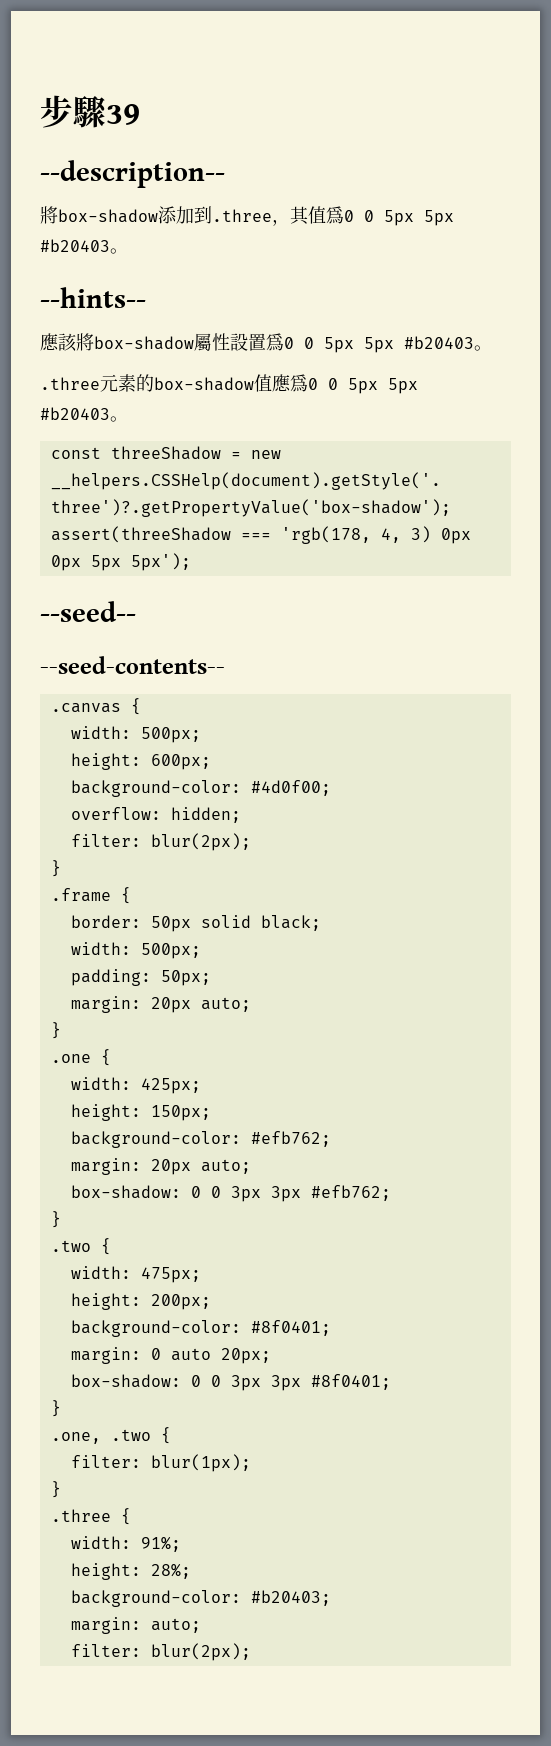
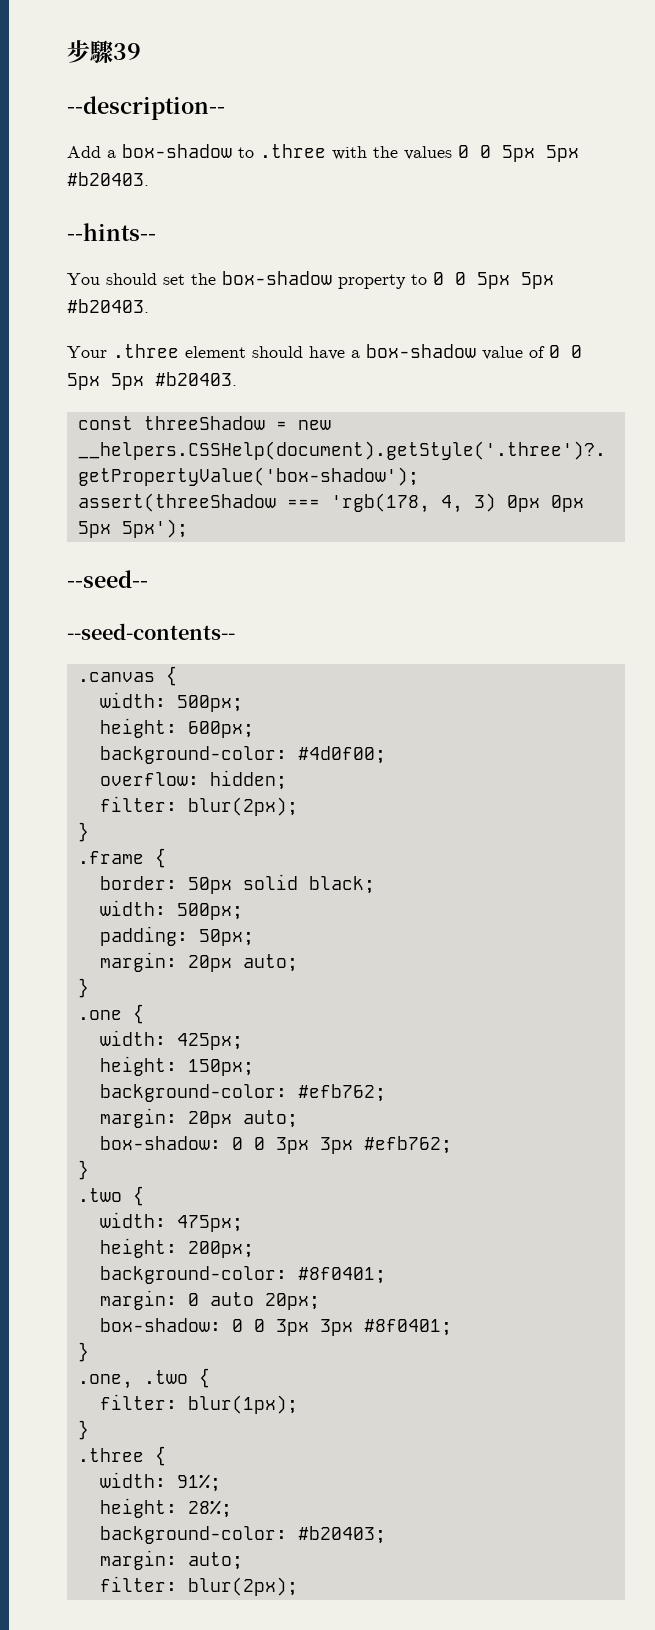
- 將box-shadow添加到.three，其值爲0 0 5px 5px #b20403。
+ Add a box-shadow to .three with the values 0 0 5px 5px #b20403.
- 應該將box-shadow屬性設置爲0 0 5px 5px #b20403。
- .three元素的box-shadow值應爲0 0 5px 5px #b20403。
+ You should set the box-shadow property to 0 0 5px 5px #b20403.
+ Your .three element should have a box-shadow value of 0 0 5px 5px #b20403.

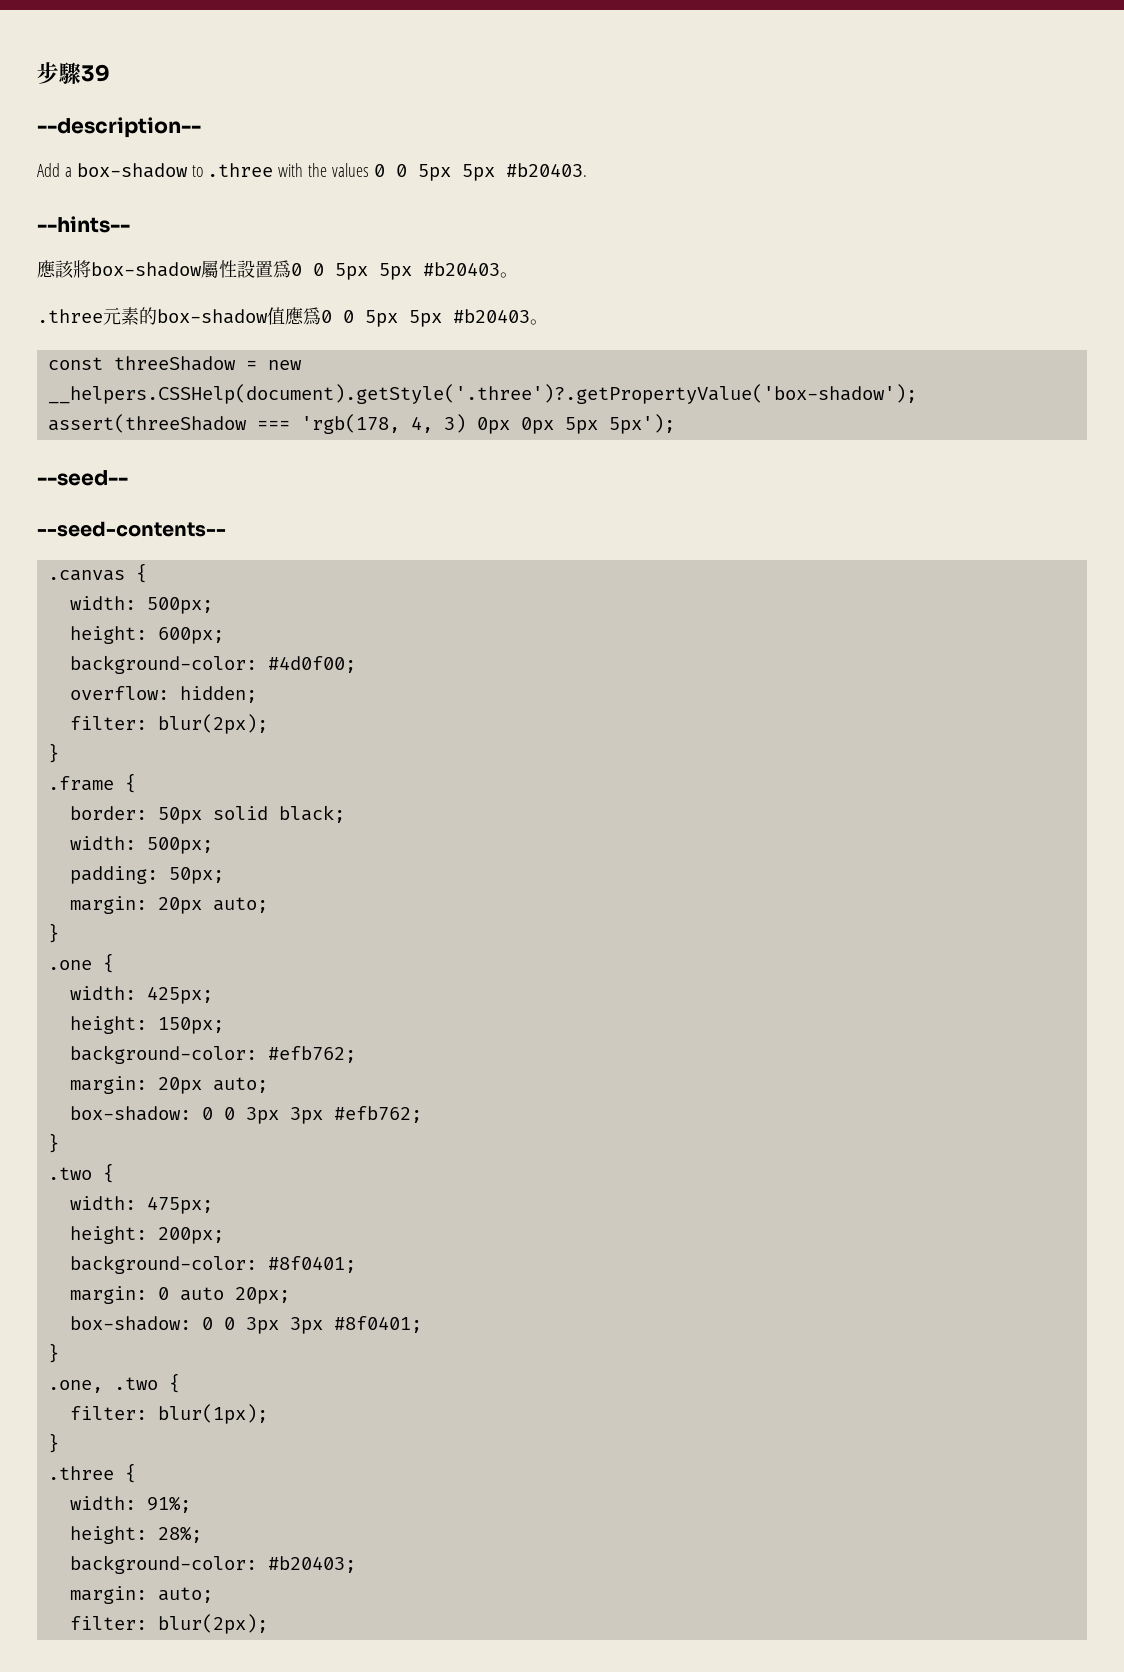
- You should set the box-shadow property to 0 0 5px 5px #b20403.
- Your .three element should have a box-shadow value of 0 0 5px 5px #b20403.
+ 應該將box-shadow屬性設置爲0 0 5px 5px #b20403。
+ .three元素的box-shadow值應爲0 0 5px 5px #b20403。

